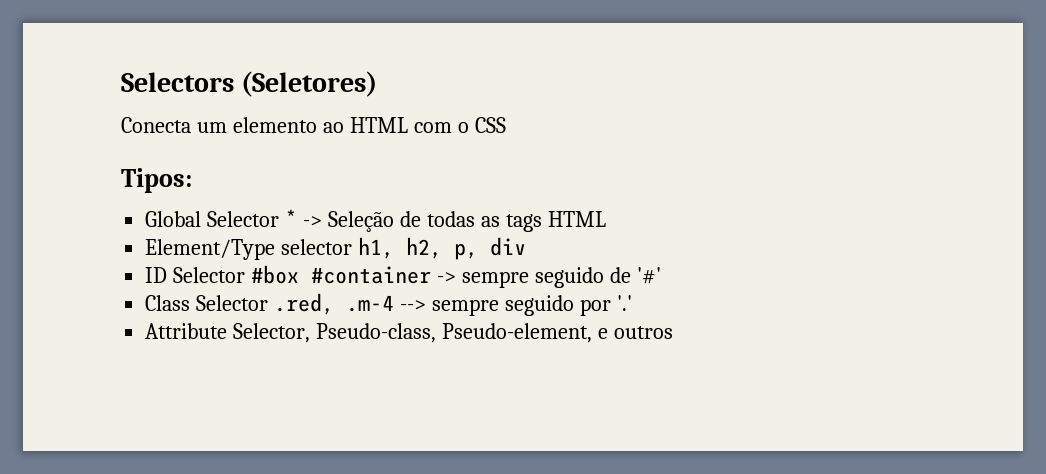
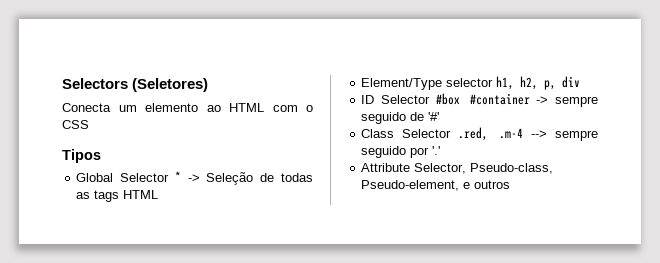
- Tipos:
+ Tipos

